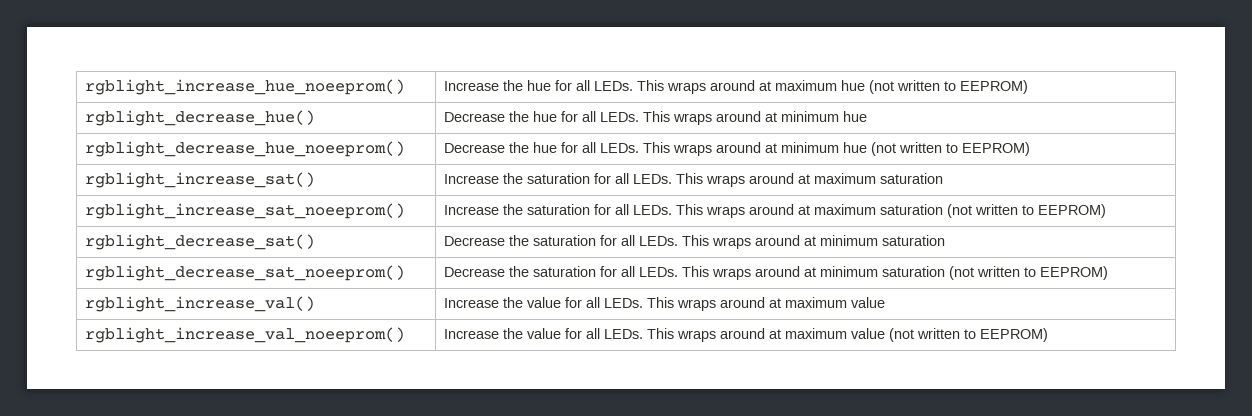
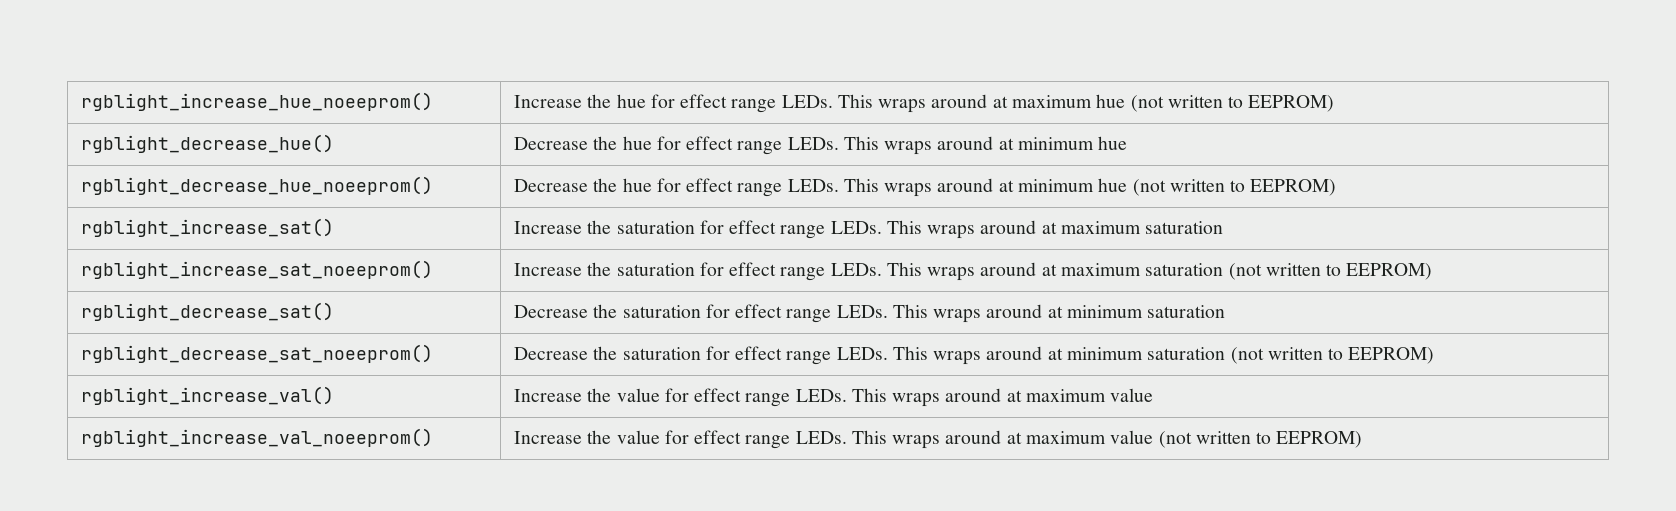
- rgblight_increase_hue_noeeprom() | Increase the hue for all LEDs. This wraps around at maximum hue (not written to EEPROM)
+ rgblight_increase_hue_noeeprom() | Increase the hue for effect range LEDs. This wraps around at maximum hue (not written to EEPROM)
- rgblight_decrease_hue() | Decrease the hue for all LEDs. This wraps around at minimum hue
+ rgblight_decrease_hue() | Decrease the hue for effect range LEDs. This wraps around at minimum hue
- rgblight_decrease_hue_noeeprom() | Decrease the hue for all LEDs. This wraps around at minimum hue (not written to EEPROM)
+ rgblight_decrease_hue_noeeprom() | Decrease the hue for effect range LEDs. This wraps around at minimum hue (not written to EEPROM)
- rgblight_increase_sat() | Increase the saturation for all LEDs. This wraps around at maximum saturation
+ rgblight_increase_sat() | Increase the saturation for effect range LEDs. This wraps around at maximum saturation
- rgblight_increase_sat_noeeprom() | Increase the saturation for all LEDs. This wraps around at maximum saturation (not written to EEPROM)
+ rgblight_increase_sat_noeeprom() | Increase the saturation for effect range LEDs. This wraps around at maximum saturation (not written to EEPROM)
- rgblight_decrease_sat() | Decrease the saturation for all LEDs. This wraps around at minimum saturation
+ rgblight_decrease_sat() | Decrease the saturation for effect range LEDs. This wraps around at minimum saturation
- rgblight_decrease_sat_noeeprom() | Decrease the saturation for all LEDs. This wraps around at minimum saturation (not written to EEPROM)
+ rgblight_decrease_sat_noeeprom() | Decrease the saturation for effect range LEDs. This wraps around at minimum saturation (not written to EEPROM)
- rgblight_increase_val() | Increase the value for all LEDs. This wraps around at maximum value
+ rgblight_increase_val() | Increase the value for effect range LEDs. This wraps around at maximum value
- rgblight_increase_val_noeeprom() | Increase the value for all LEDs. This wraps around at maximum value (not written to EEPROM)
+ rgblight_increase_val_noeeprom() | Increase the value for effect range LEDs. This wraps around at maximum value (not written to EEPROM)

